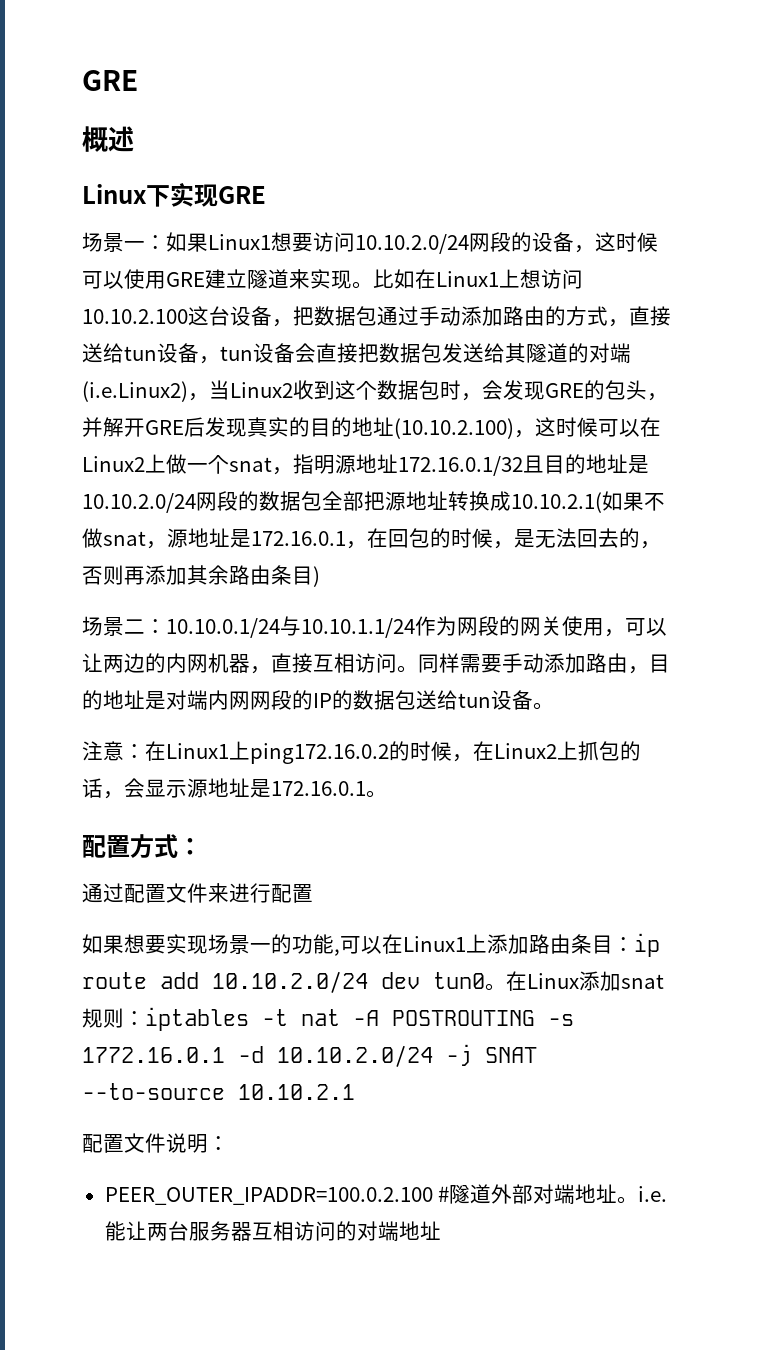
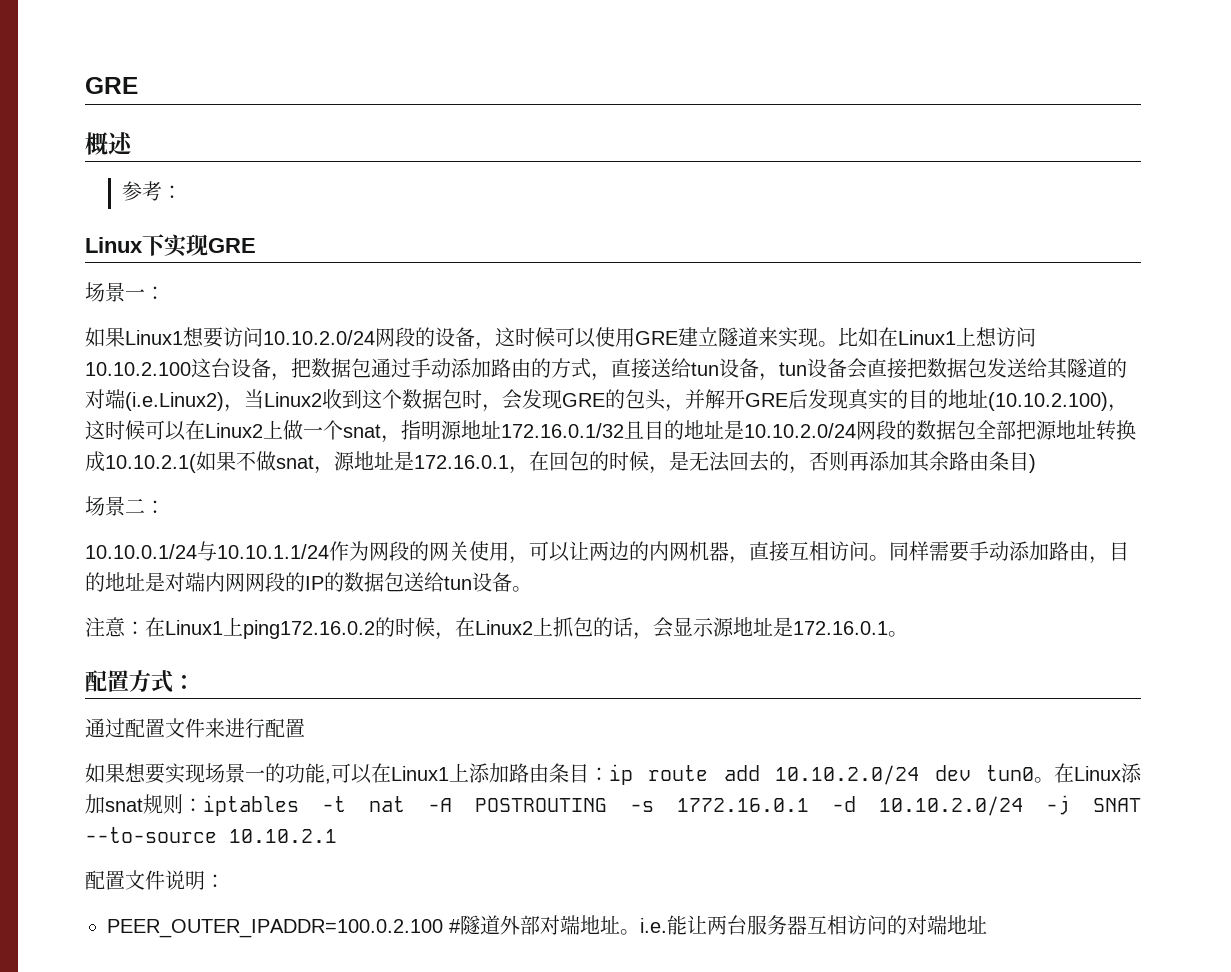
+ 参考：
- 场景一：如果Linux1想要访问10.10.2.0/24网段的设备，这时候可以使用GRE建立隧道来实现。
+ 场景一：
+ 如果Linux1想要访问10.10.2.0/24网段的设备，这时候可以使用GRE建立隧道来实现。
- 场景二：10.10.0.1/24与10.10.1.1/24作为网段的网关使用，可以让两边的内网机器，直接互相访问。
+ 场景二：
+ 10.10.0.1/24与10.10.1.1/24作为网段的网关使用，可以让两边的内网机器，直接互相访问。

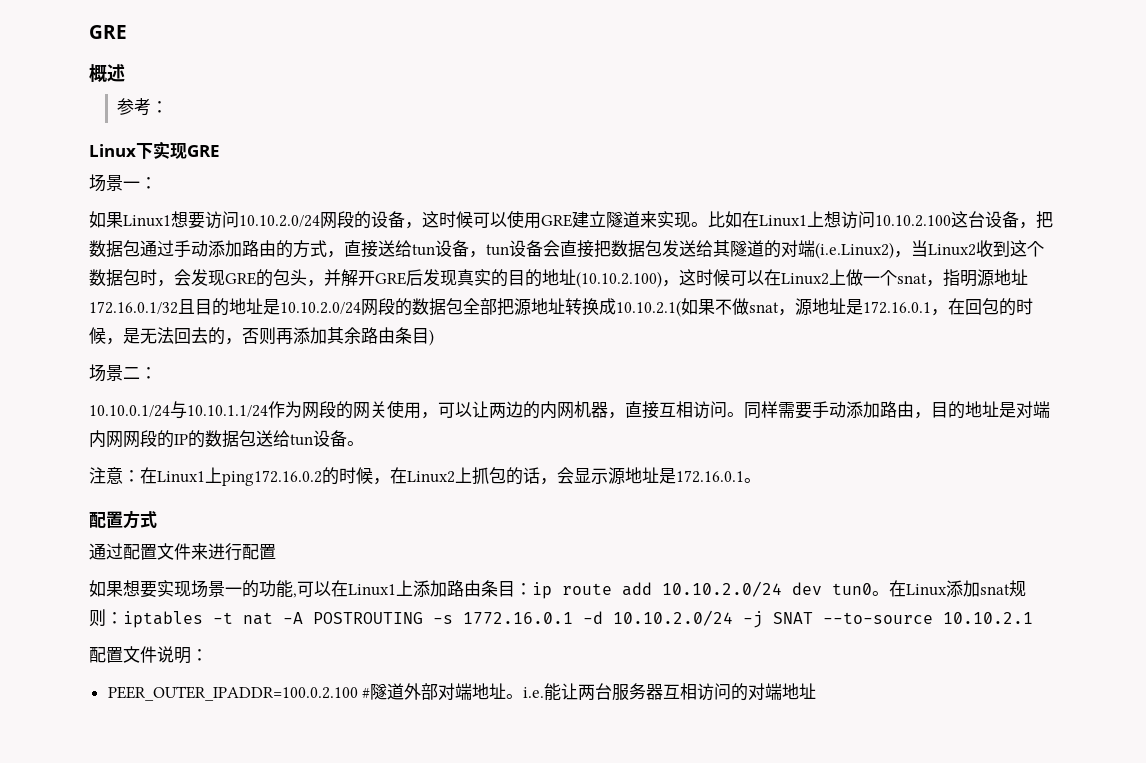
- 配置方式：
+ 配置方式

